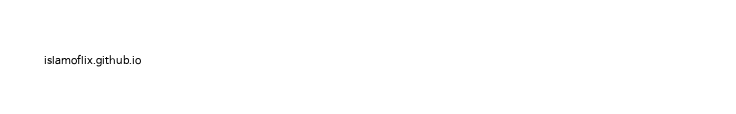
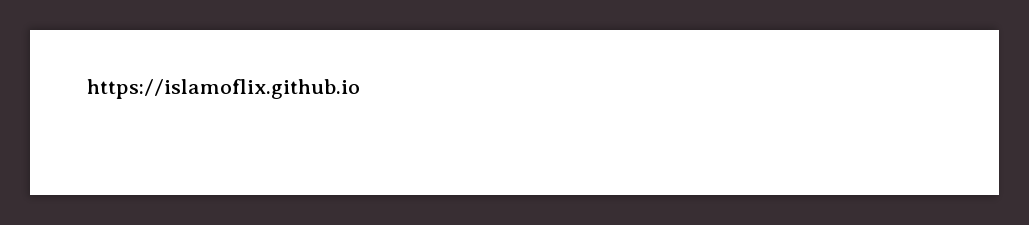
- islamoflix.github.io
+ https://islamoflix.github.io

